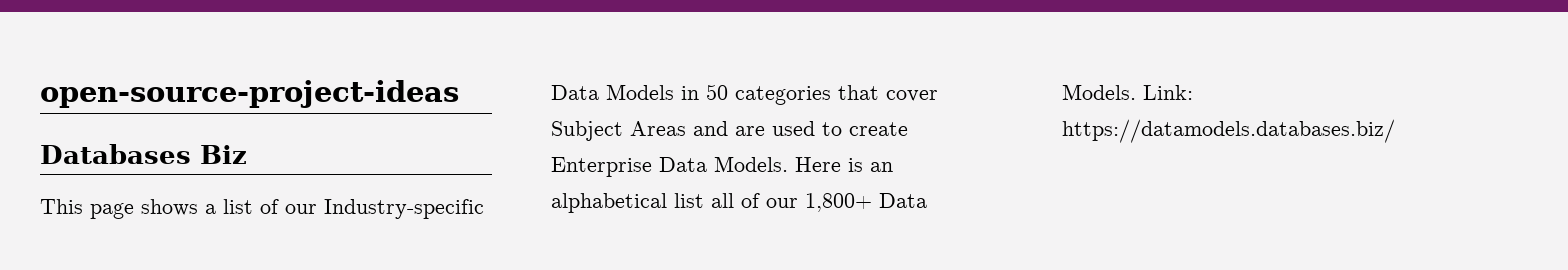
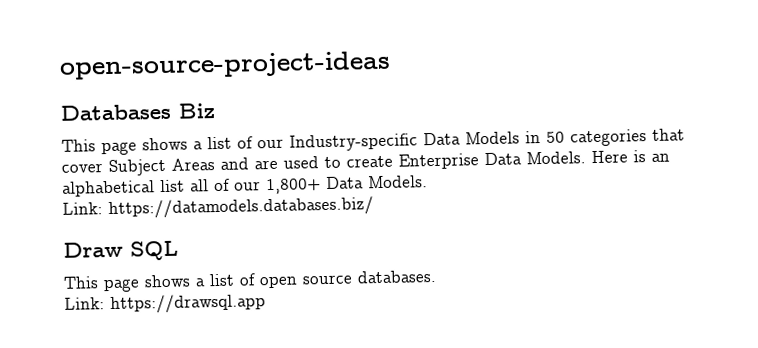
- Here is an alphabetical list all of our 1,800+ Data Models. Link: https://datamodels.databases.biz/
+ Here is an alphabetical list all of our 1,800+ Data Models.
+ Link: https://datamodels.databases.biz/
+ Draw SQL
+ This page shows a list of open source databases.
+ Link: https://drawsql.app

